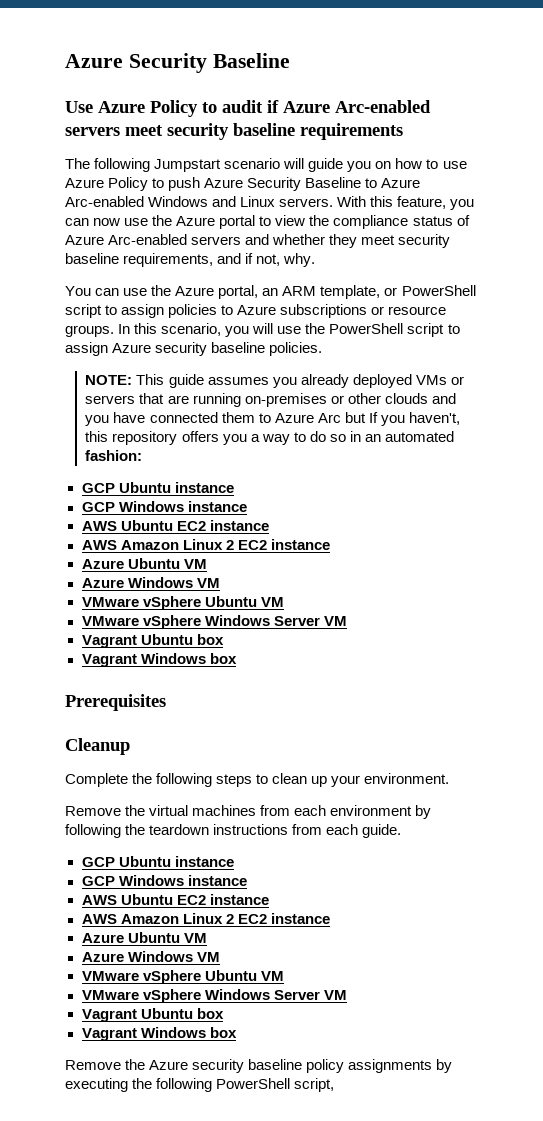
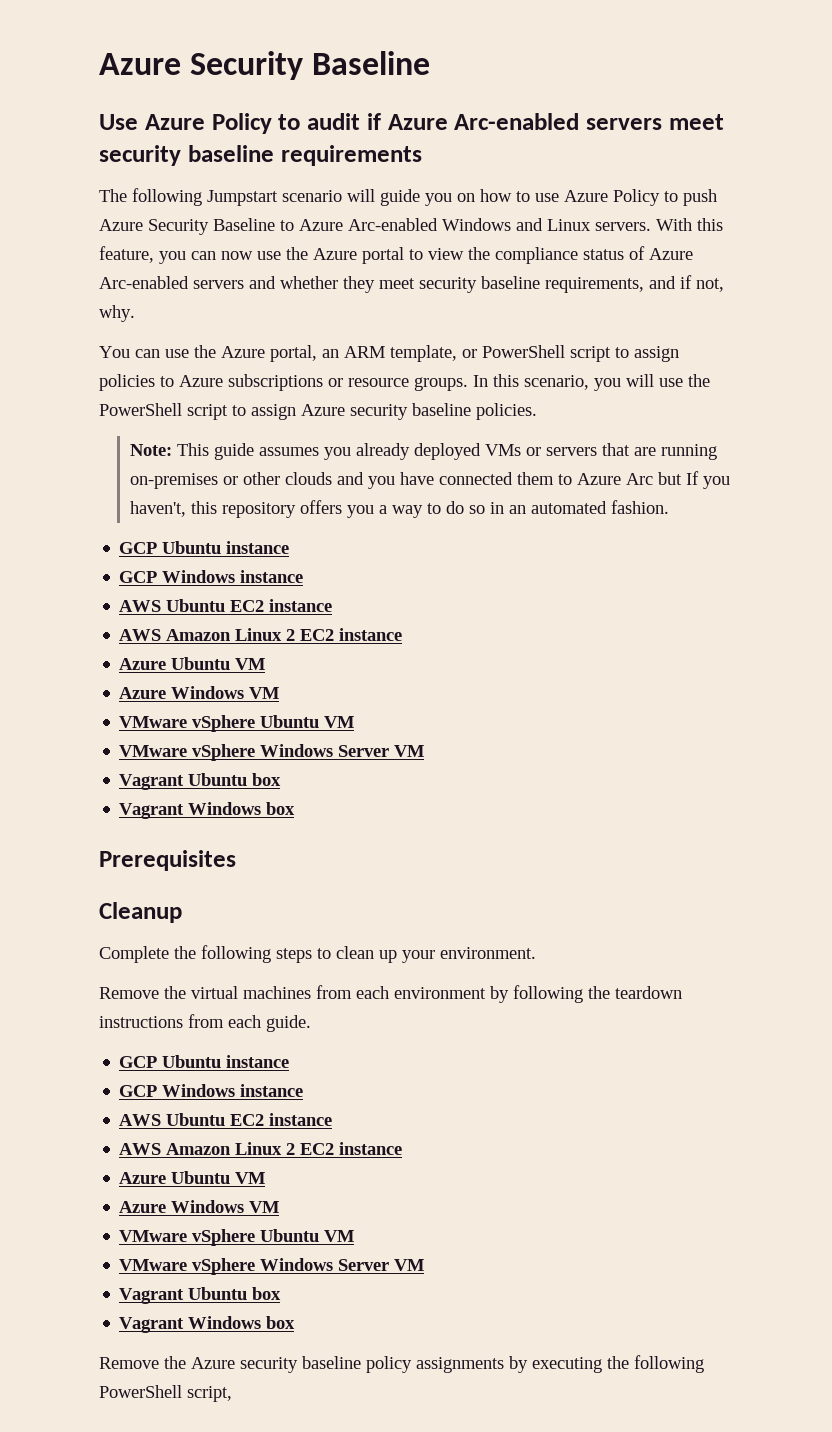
- NOTE: This guide assumes you already deployed VMs or servers that are running on-premises or other clouds and you have connected them to Azure Arc but If you haven't, this repository offers you a way to do so in an automated fashion:
+ Note: This guide assumes you already deployed VMs or servers that are running on-premises or other clouds and you have connected them to Azure Arc but If you haven't, this repository offers you a way to do so in an automated fashion.

